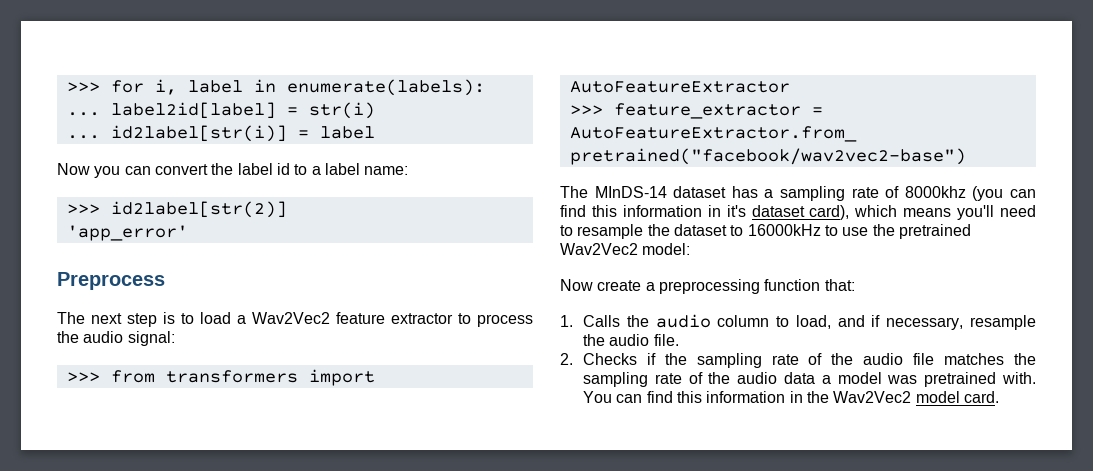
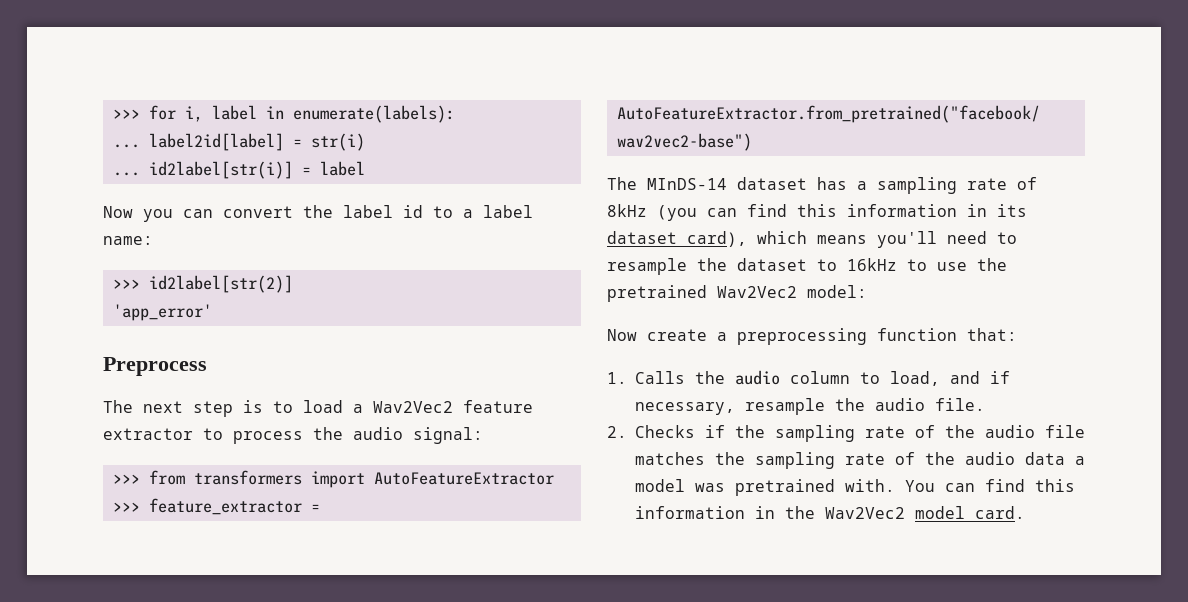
- The MInDS-14 dataset has a sampling rate of 8000khz (you can find this information in it's dataset card), which means you'll need to resample the dataset to 16000kHz to use the pretrained Wav2Vec2 model:
+ The MInDS-14 dataset has a sampling rate of 8kHz (you can find this information in its dataset card), which means you'll need to resample the dataset to 16kHz to use the pretrained Wav2Vec2 model:

